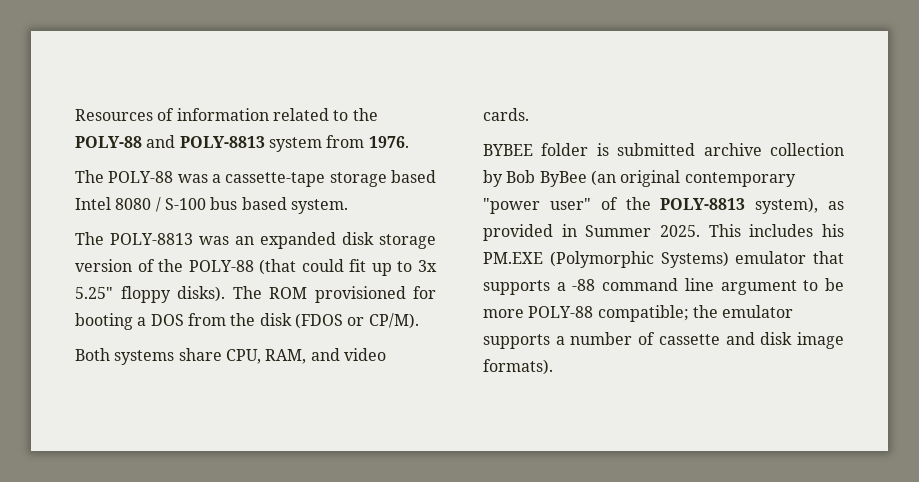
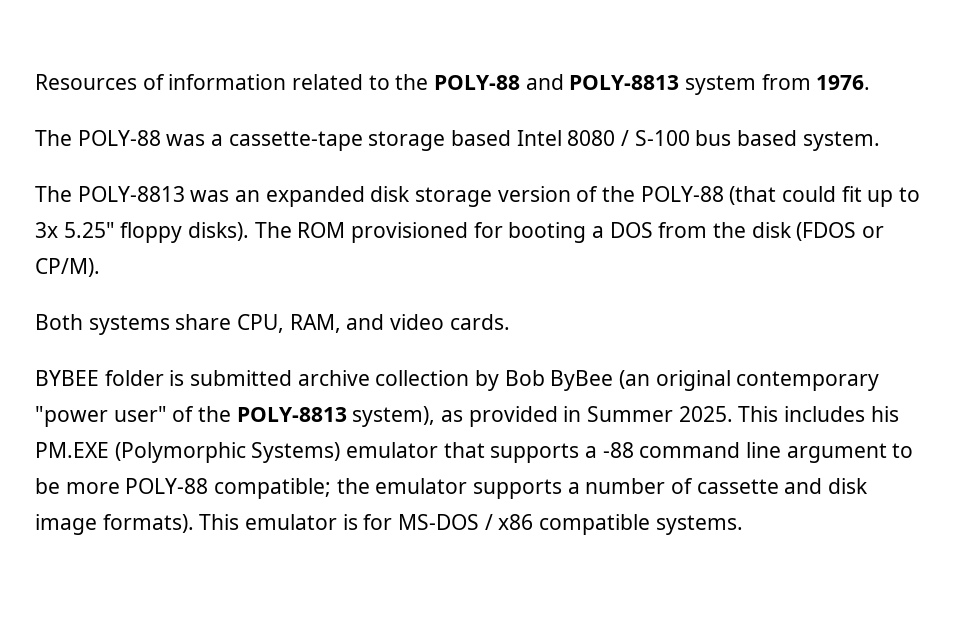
+ This emulator is for MS-DOS / x86 compatible systems.

